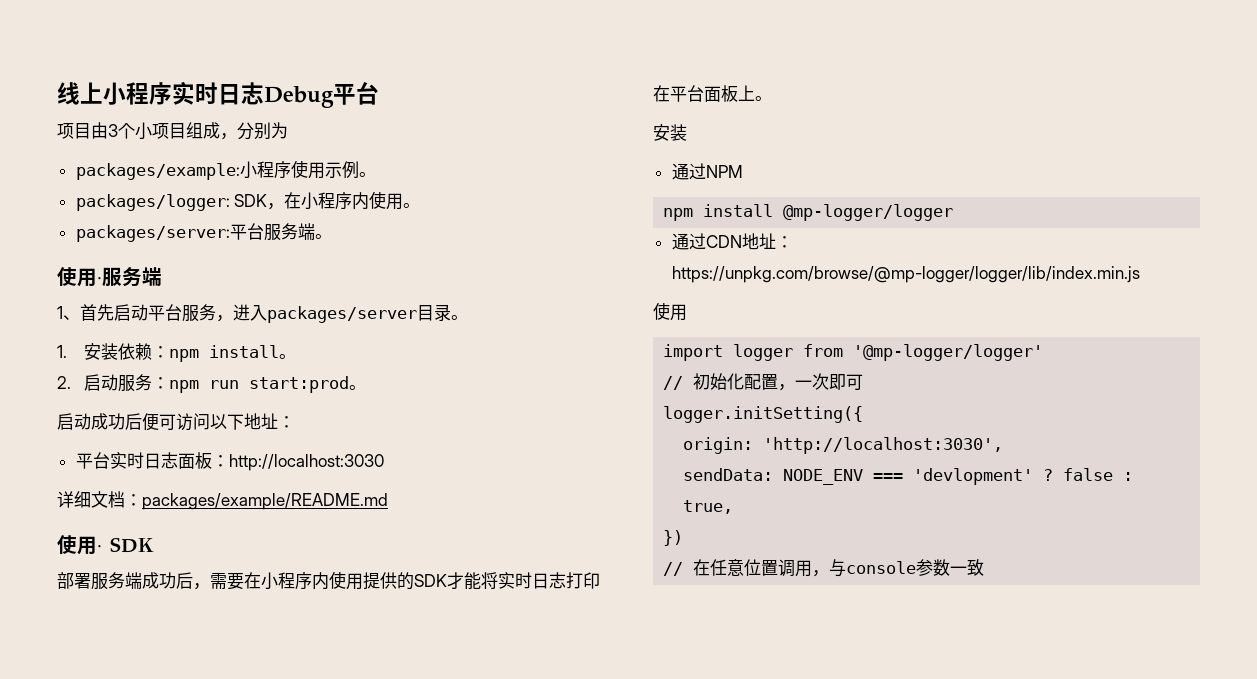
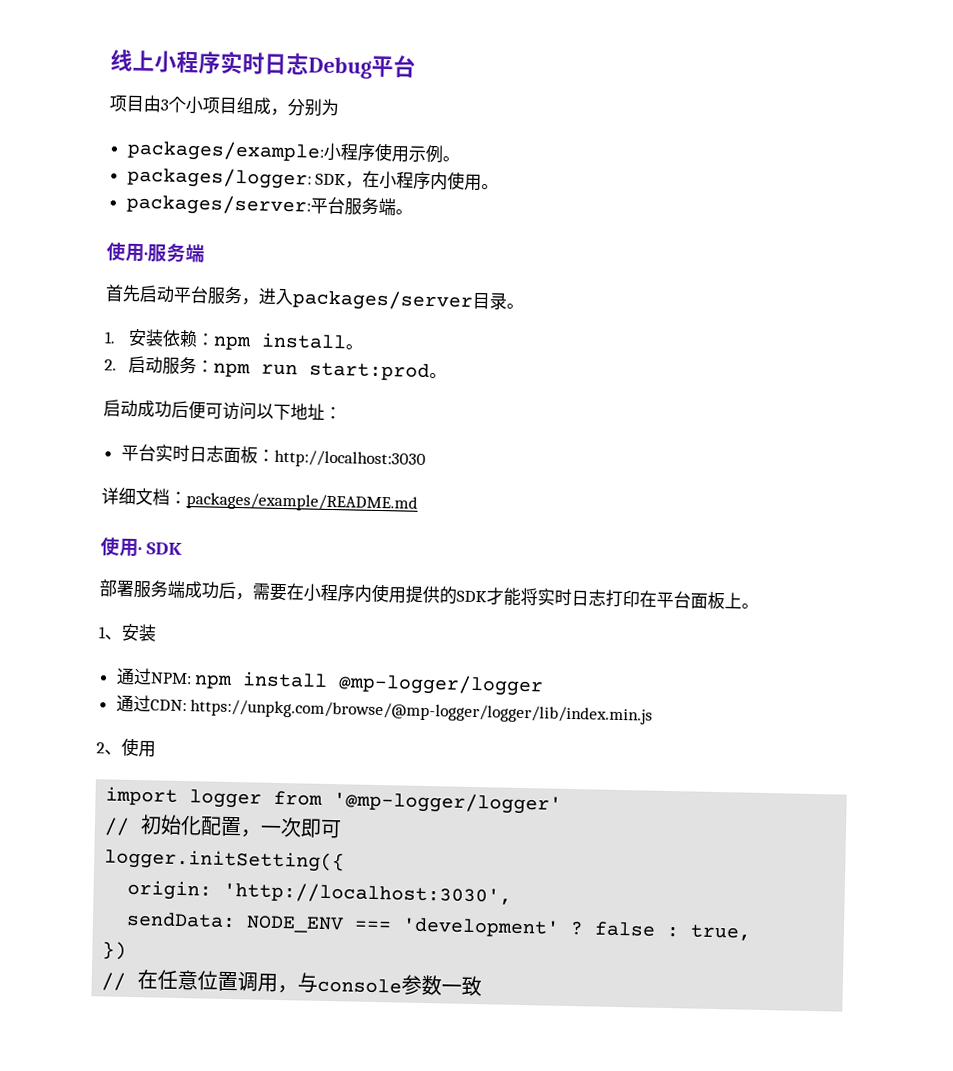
- 1、首先启动平台服务，进入packages/server目录。
+ 首先启动平台服务，进入packages/server目录。
  部署服务端成功后，需要在小程序内使用提供的SDK才能将实时日志打印在平台面板上。
- 安装
+ 1、安装
- 通过NPM
- npm install @mp-logger/logger
+ 通过NPM: npm install @mp-logger/logger
- 通过CDN地址：https://unpkg.com/browse/@mp-logger/logger/lib/index.min.js
- 使用
+ 通过CDN: https://unpkg.com/browse/@mp-logger/logger/lib/index.min.js
+ 2、使用
- sendData: NODE_ENV === 'devlopment' ? false : true,
+ sendData: NODE_ENV === 'development' ? false : true,

